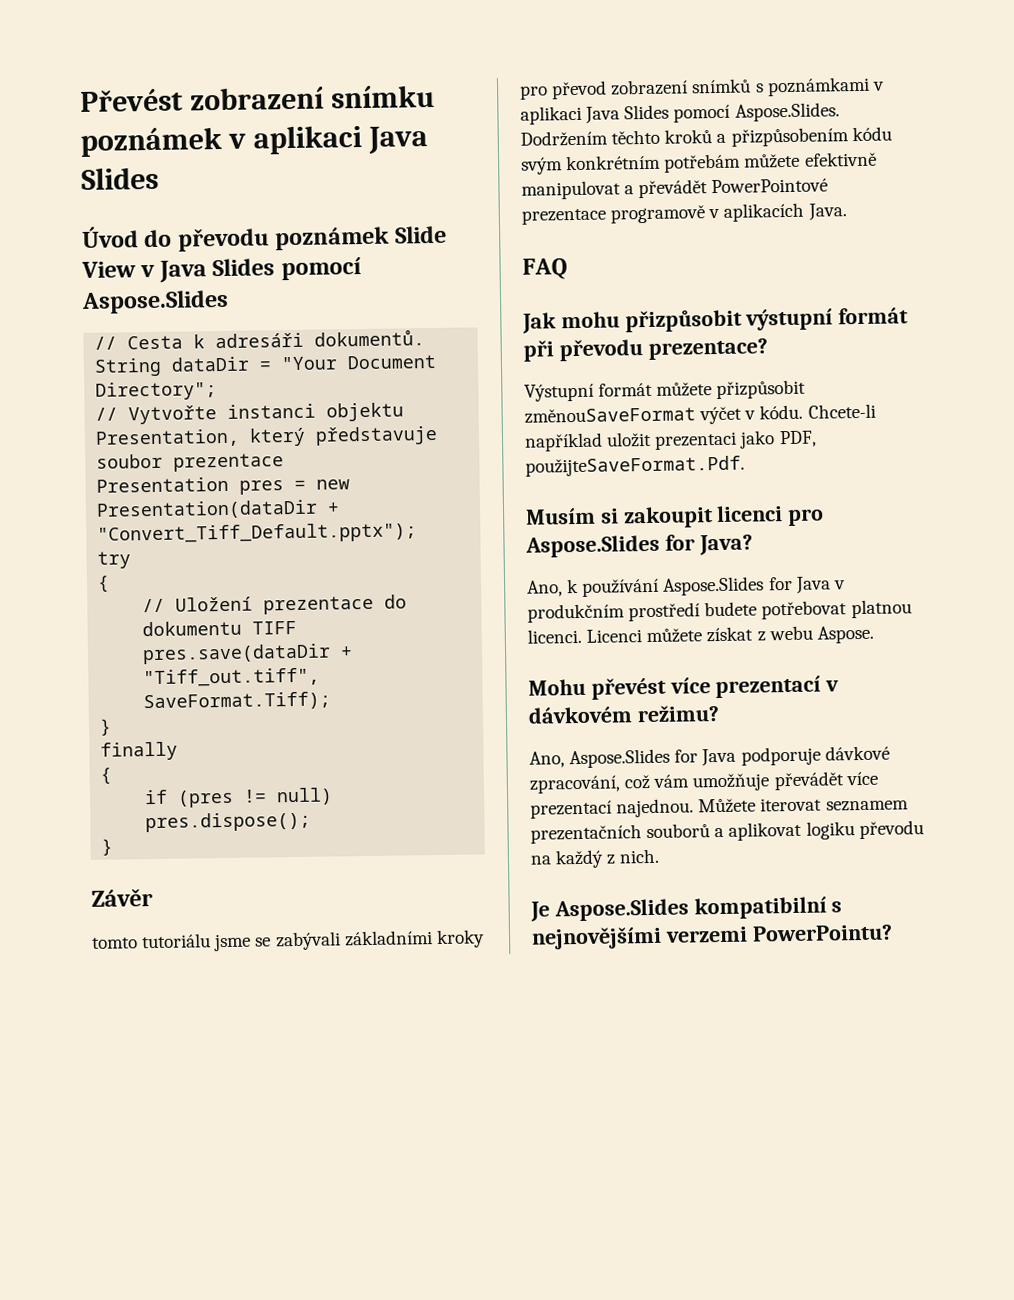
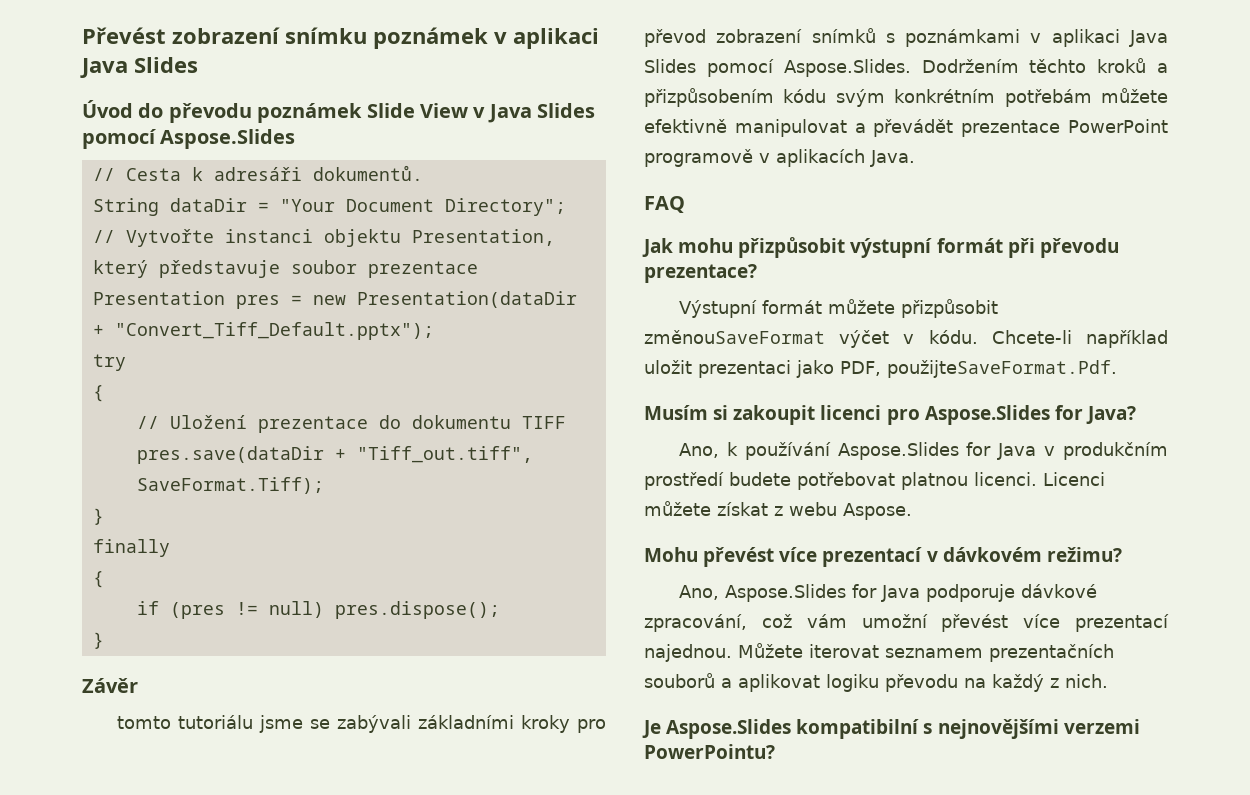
- tomto tutoriálu jsme se zabývali základními kroky pro převod zobrazení snímků s poznámkami v aplikaci Java Slides pomocí Aspose.Slides. Dodržením těchto kroků a přizpůsobením kódu svým konkrétním potřebám můžete efektivně manipulovat a převádět PowerPointové prezentace programově v aplikacích Java.
+ tomto tutoriálu jsme se zabývali základními kroky pro převod zobrazení snímků s poznámkami v aplikaci Java Slides pomocí Aspose.Slides. Dodržením těchto kroků a přizpůsobením kódu svým konkrétním potřebám můžete efektivně manipulovat a převádět prezentace PowerPoint programově v aplikacích Java.
- Ano, Aspose.Slides for Java podporuje dávkové zpracování, což vám umožňuje převádět více prezentací najednou.
+ Ano, Aspose.Slides for Java podporuje dávkové zpracování, což vám umožní převést více prezentací najednou.

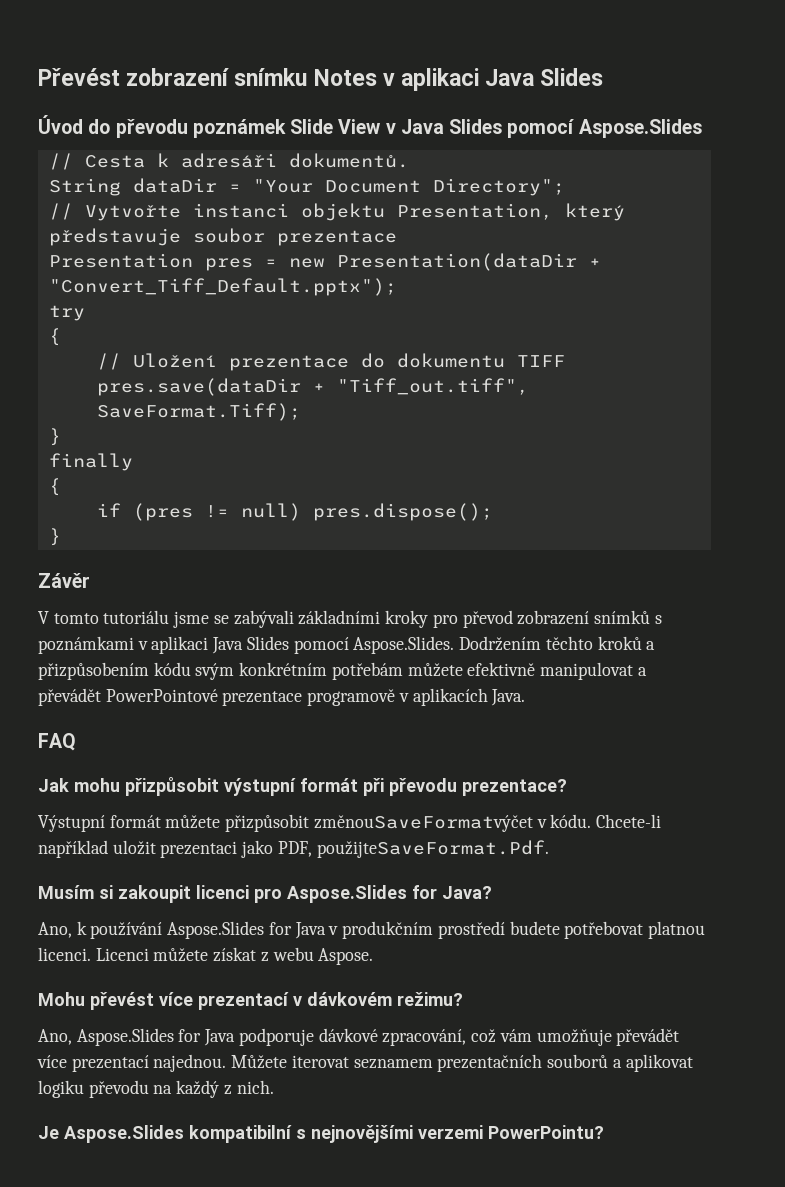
- Převést zobrazení snímku poznámek v aplikaci Java Slides
+ Převést zobrazení snímku Notes v aplikaci Java Slides
- tomto tutoriálu jsme se zabývali základními kroky pro převod zobrazení snímků s poznámkami v aplikaci Java Slides pomocí Aspose.Slides. Dodržením těchto kroků a přizpůsobením kódu svým konkrétním potřebám můžete efektivně manipulovat a převádět prezentace PowerPoint programově v aplikacích Java.
+ V tomto tutoriálu jsme se zabývali základními kroky pro převod zobrazení snímků s poznámkami v aplikaci Java Slides pomocí Aspose.Slides. Dodržením těchto kroků a přizpůsobením kódu svým konkrétním potřebám můžete efektivně manipulovat a převádět PowerPointové prezentace programově v aplikacích Java.
- Výstupní formát můžete přizpůsobit změnouSaveFormat výčet v kódu.
+ Výstupní formát můžete přizpůsobit změnouSaveFormatvýčet v kódu.
- Ano, Aspose.Slides for Java podporuje dávkové zpracování, což vám umožní převést více prezentací najednou.
+ Ano, Aspose.Slides for Java podporuje dávkové zpracování, což vám umožňuje převádět více prezentací najednou.

